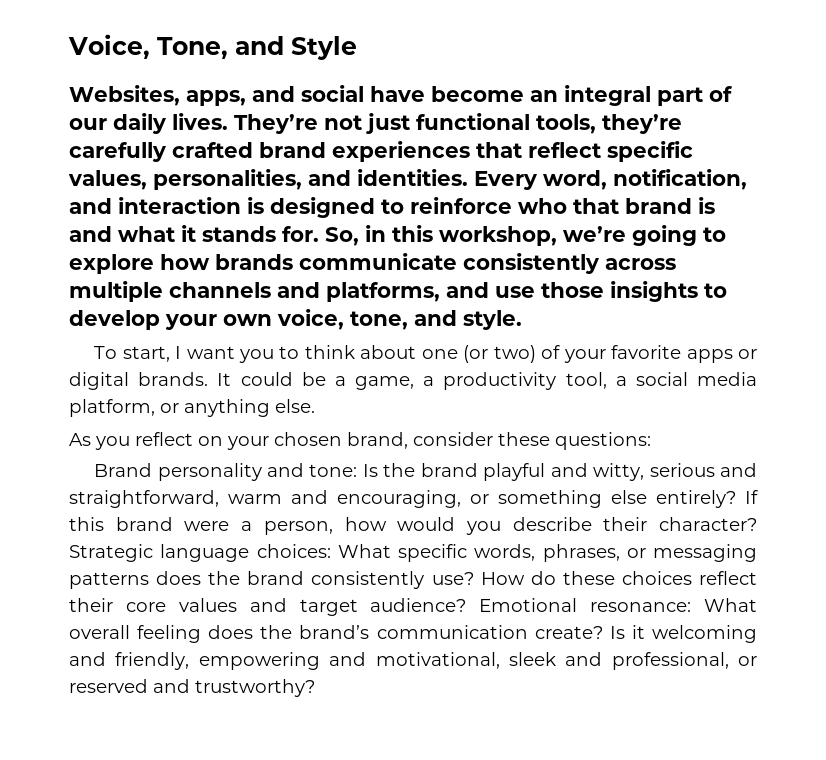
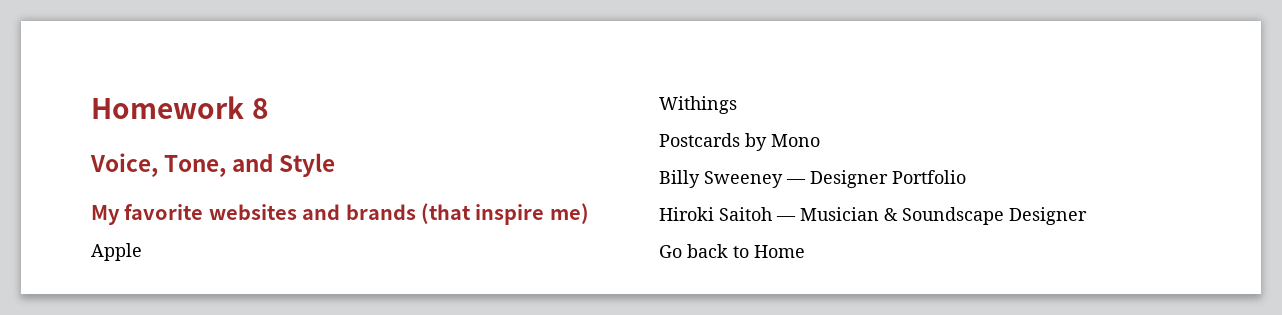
+ Homework 8
- Websites, apps, and social have become an integral part of our daily lives. They’re not just functional tools, they’re carefully crafted brand experiences that reflect specific values, personalities, and identities. Every word, notification, and interaction is designed to reinforce who that brand is and what it stands for. So, in this workshop, we’re going to explore how brands communicate consistently across multiple channels and platforms, and use those insights to develop your own voice, tone, and style.
- To start, I want you to think about one (or two) of your favorite apps or digital brands. It could be a game, a productivity tool, a social media platform, or anything else.
- As you reflect on your chosen brand, consider these questions:
- Brand personality and tone: Is the brand playful and witty, serious and straightforward, warm and encouraging, or something else entirely? If this brand were a person, how would you describe their character? Strategic language choices: What specific words, phrases, or messaging patterns does the brand consistently use? How do these choices reflect their core values and target audience? Emotional resonance: What overall feeling does the brand’s communication create? Is it welcoming and friendly, empowering and motivational, sleek and professional, or reserved and trustworthy?
+ My favorite websites and brands (that inspire me)
+ Apple
+ Withings
+ Postcards by Mono
+ Billy Sweeney — Designer Portfolio
+ Hiroki Saitoh — Musician & Soundscape Designer
+ Go back to Home

